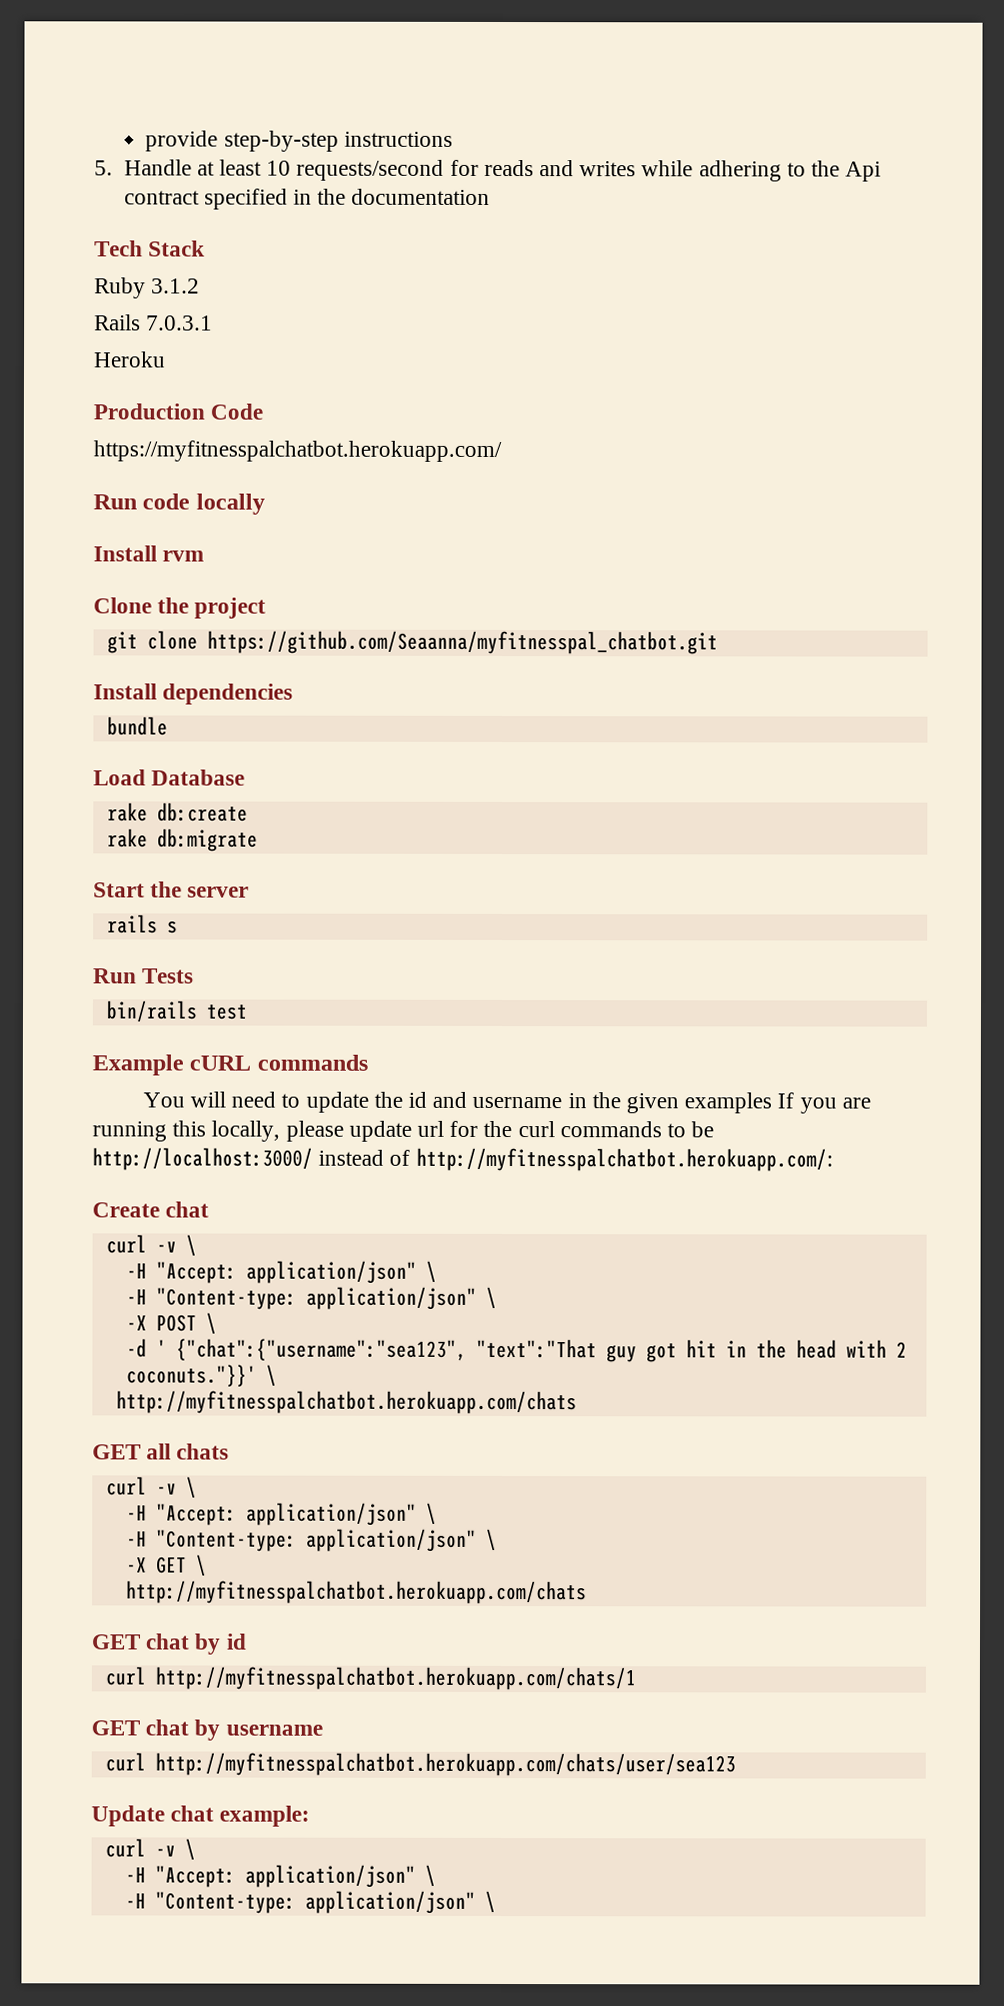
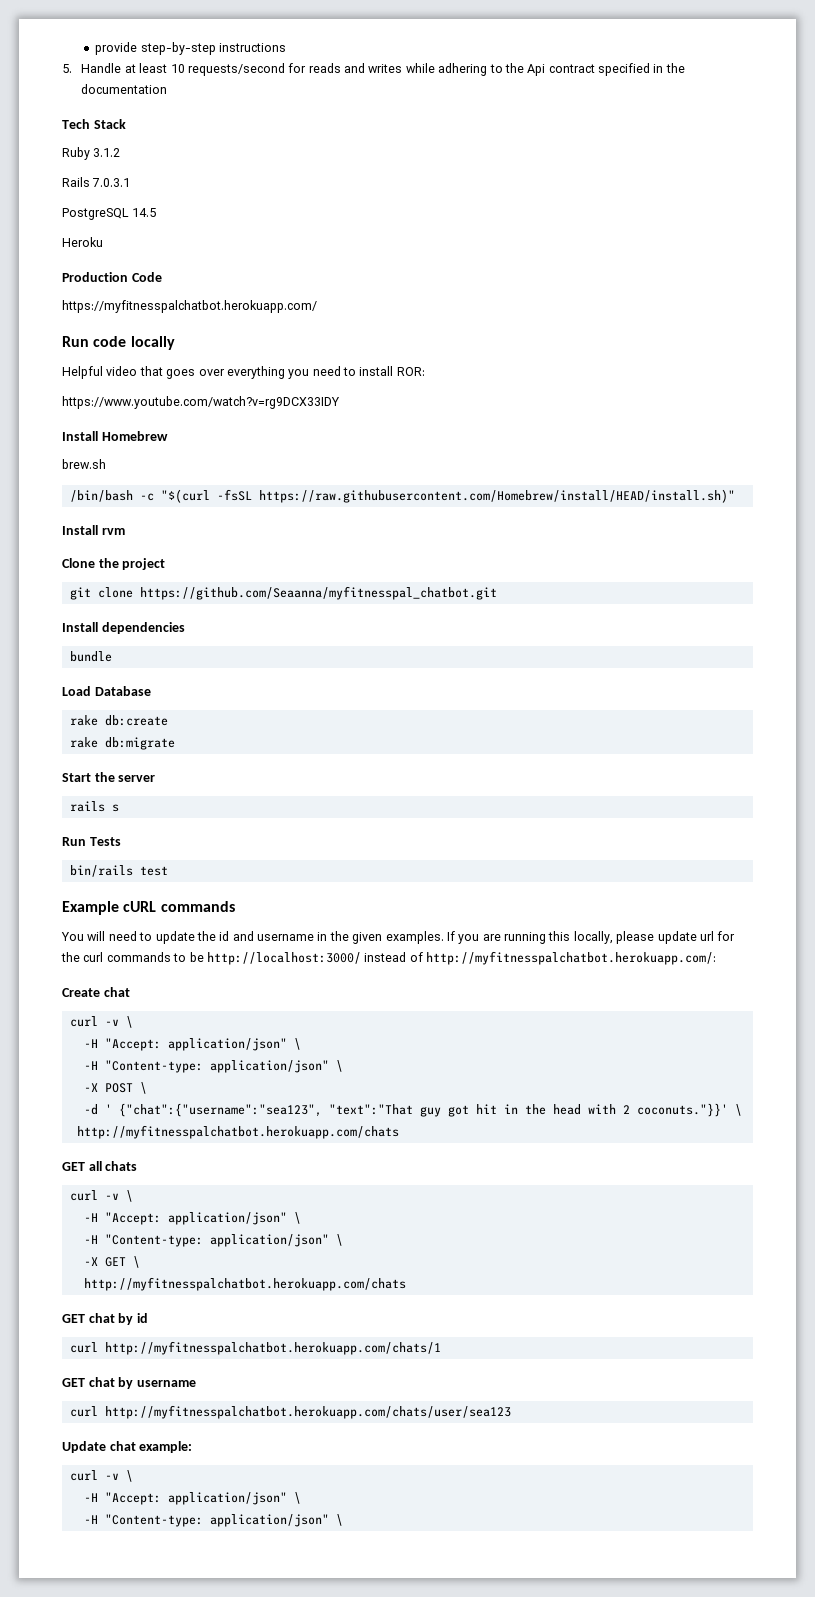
+ PostgreSQL 14.5
+ Helpful video that goes over everything you need to install ROR:
+ https://www.youtube.com/watch?v=rg9DCX33IDY
+ Install Homebrew
+ brew.sh
+ /bin/bash -c "$(curl -fsSL https://raw.githubusercontent.com/Homebrew/install/HEAD/install.sh)"
- You will need to update the id and username in the given examples If you are running this locally, please update url for the curl commands to be http://localhost:3000/ instead of http://myfitnesspalchatbot.herokuapp.com/:
+ You will need to update the id and username in the given examples. If you are running this locally, please update url for the curl commands to be http://localhost:3000/ instead of http://myfitnesspalchatbot.herokuapp.com/:

